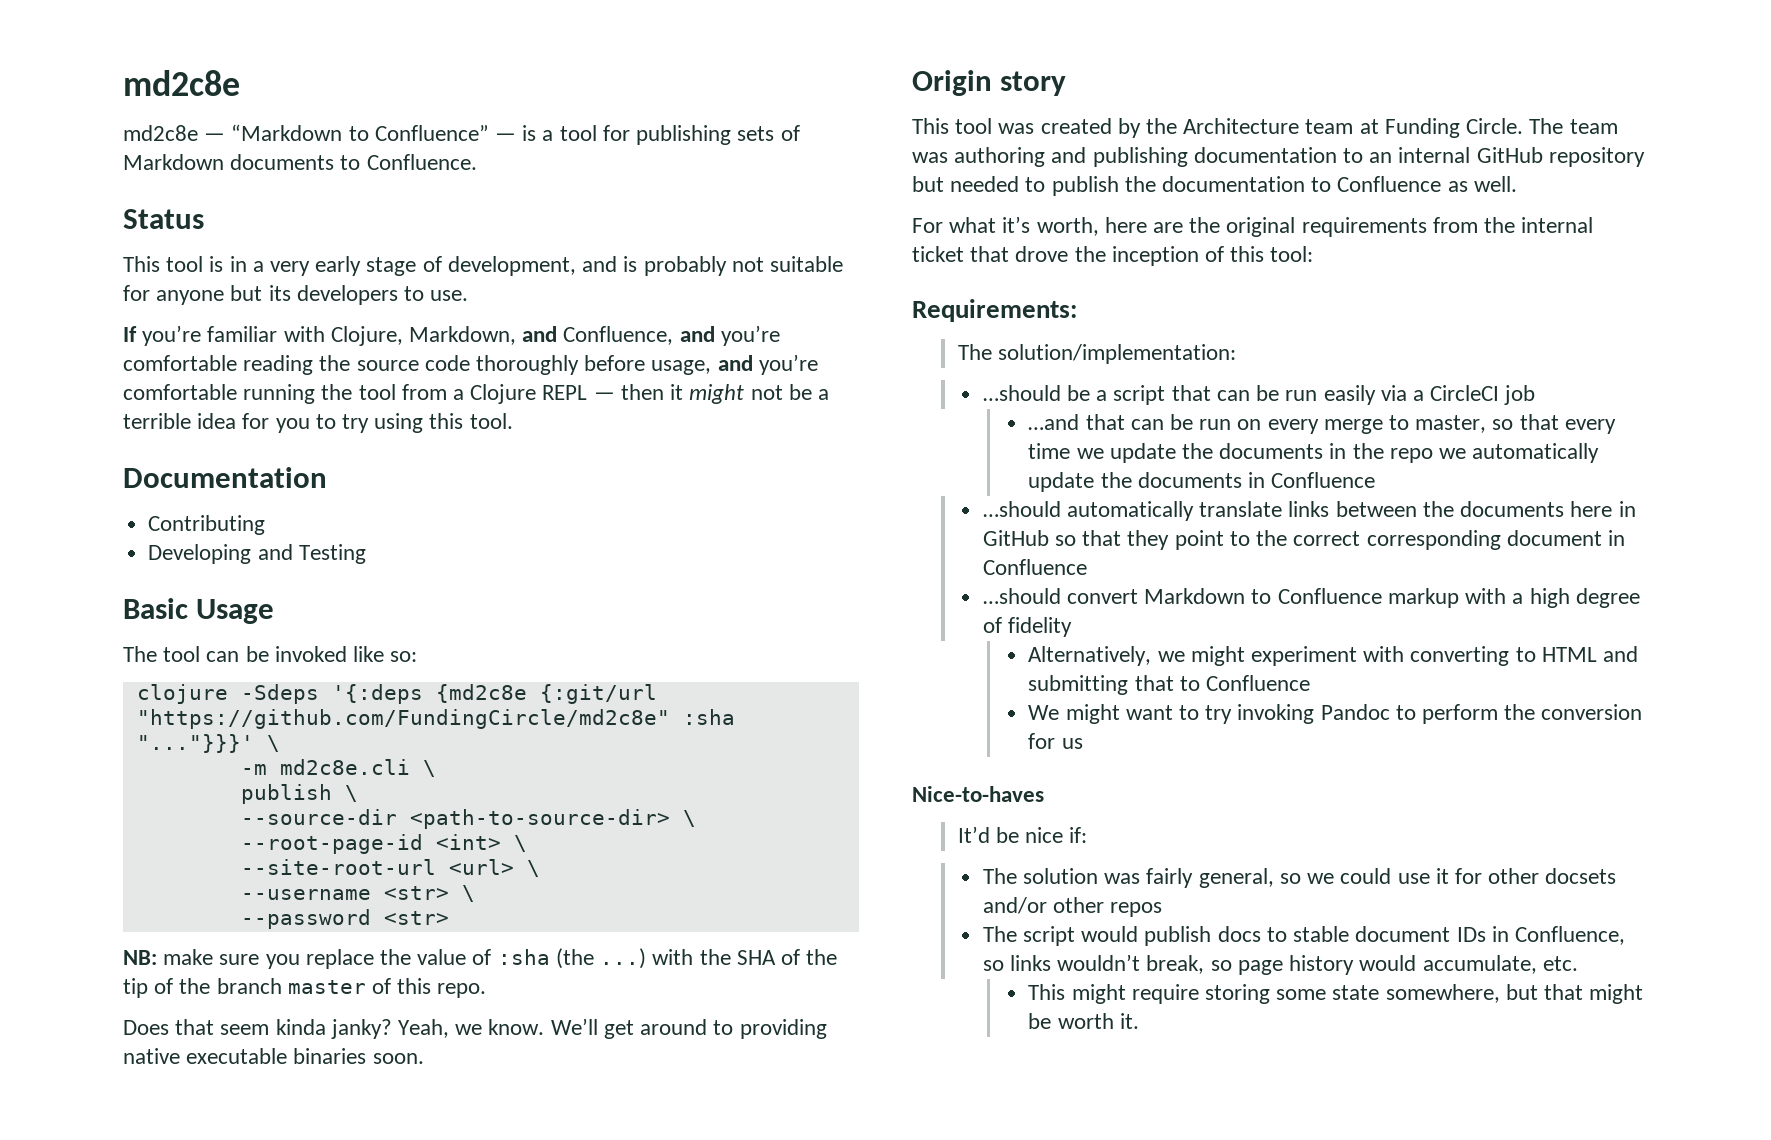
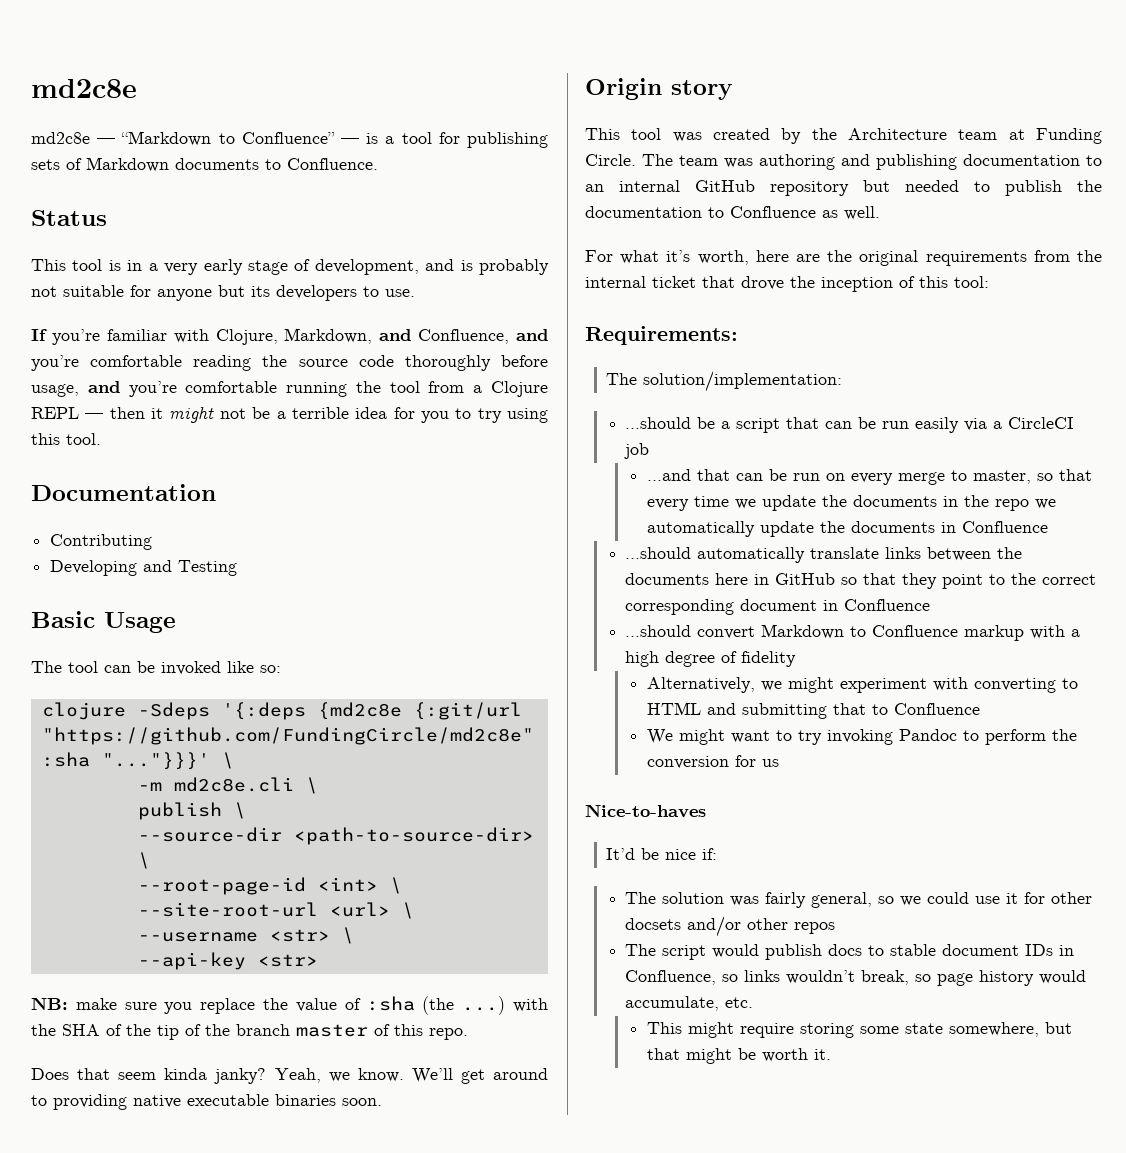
- --password <str>
+ --api-key <str>

